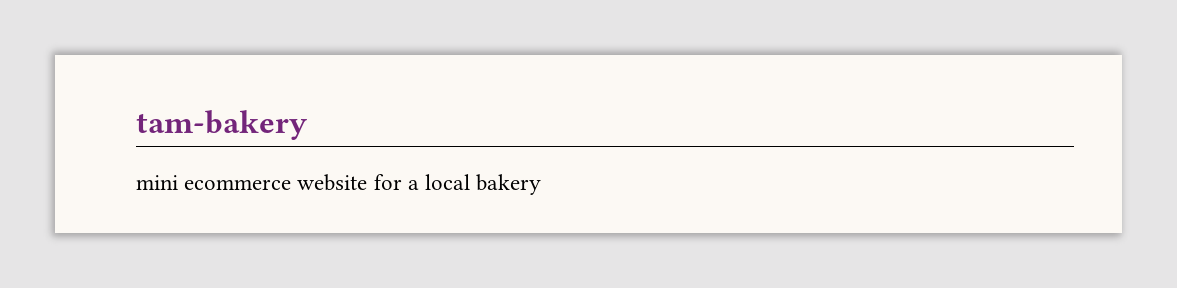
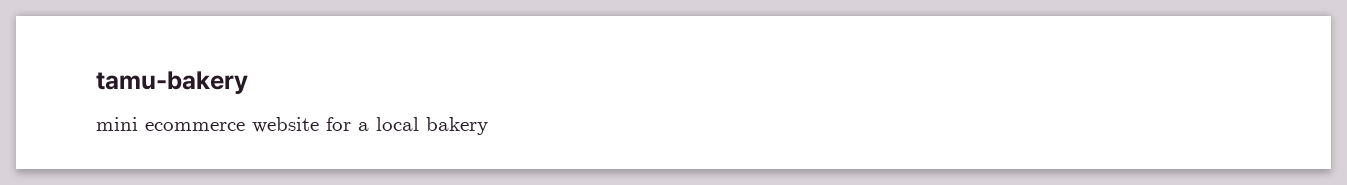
- tam-bakery
+ tamu-bakery

